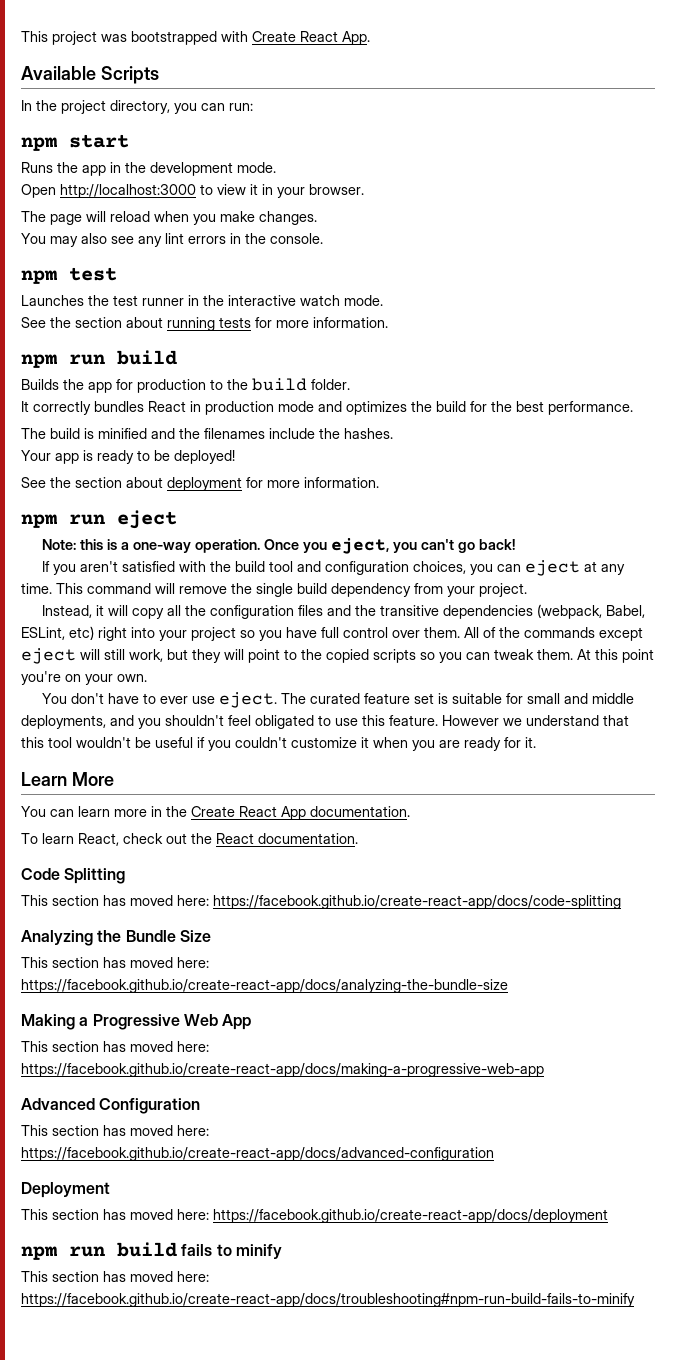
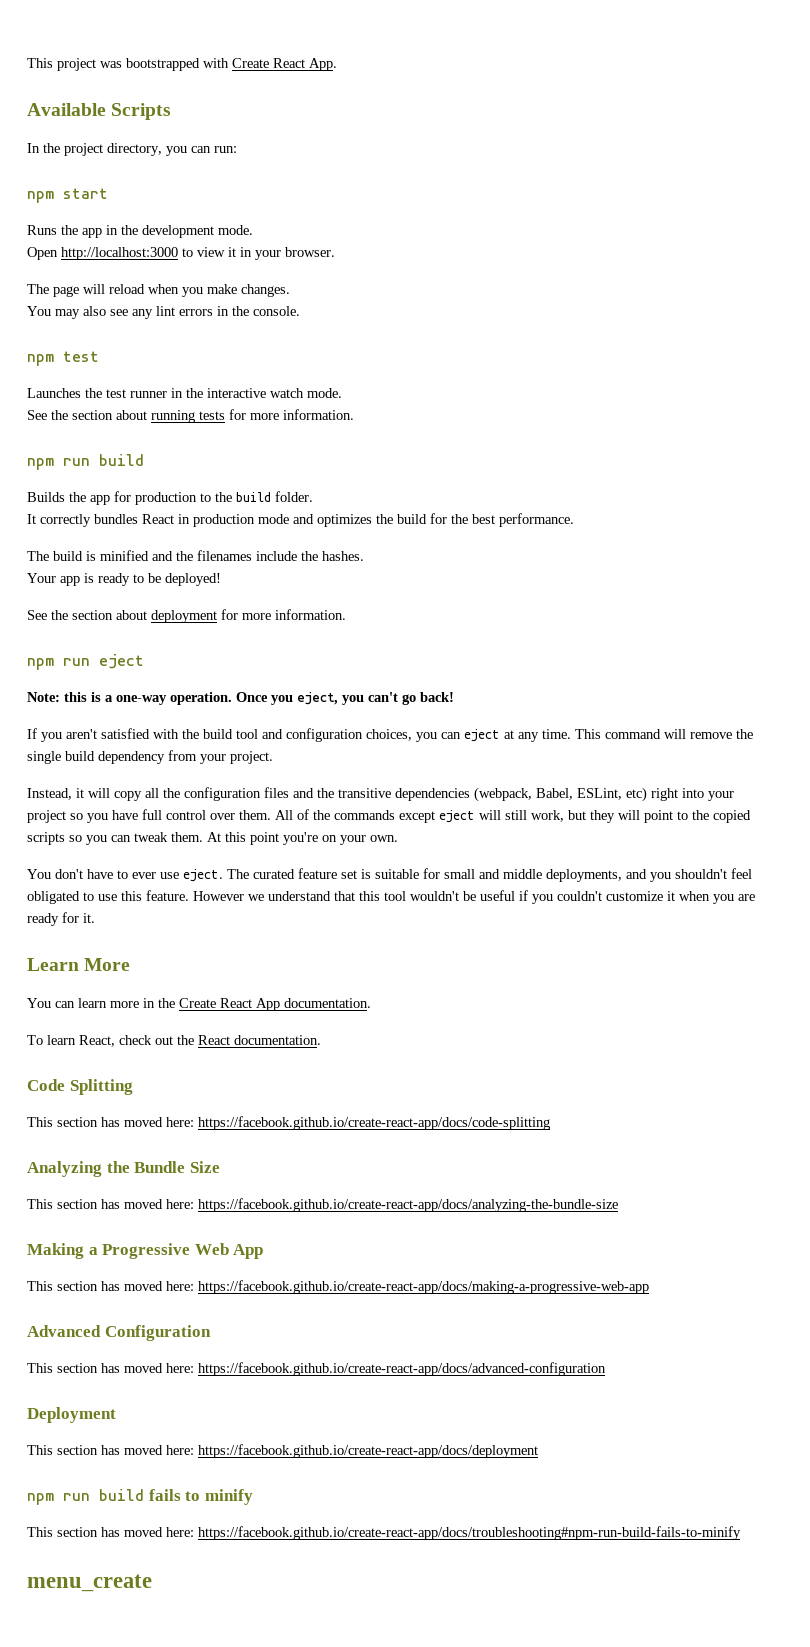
+ menu_create

